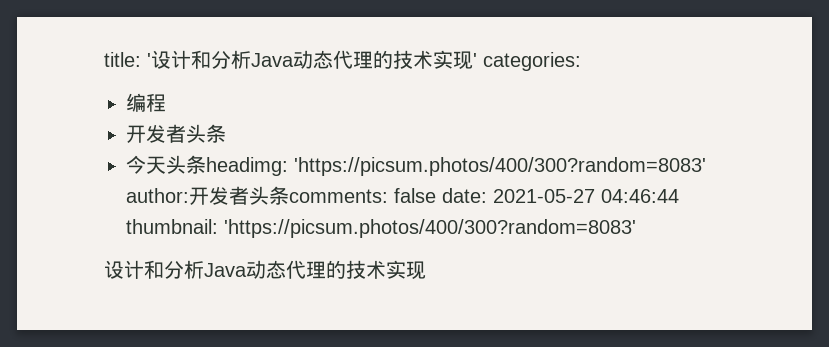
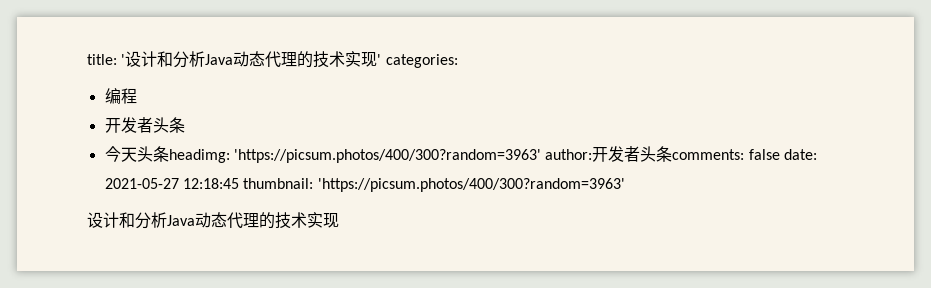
- 今天头条headimg: 'https://picsum.photos/400/300?random=8083' author:开发者头条comments: false date: 2021-05-27 04:46:44 thumbnail: 'https://picsum.photos/400/300?random=8083'
+ 今天头条headimg: 'https://picsum.photos/400/300?random=3963' author:开发者头条comments: false date: 2021-05-27 12:18:45 thumbnail: 'https://picsum.photos/400/300?random=3963'

